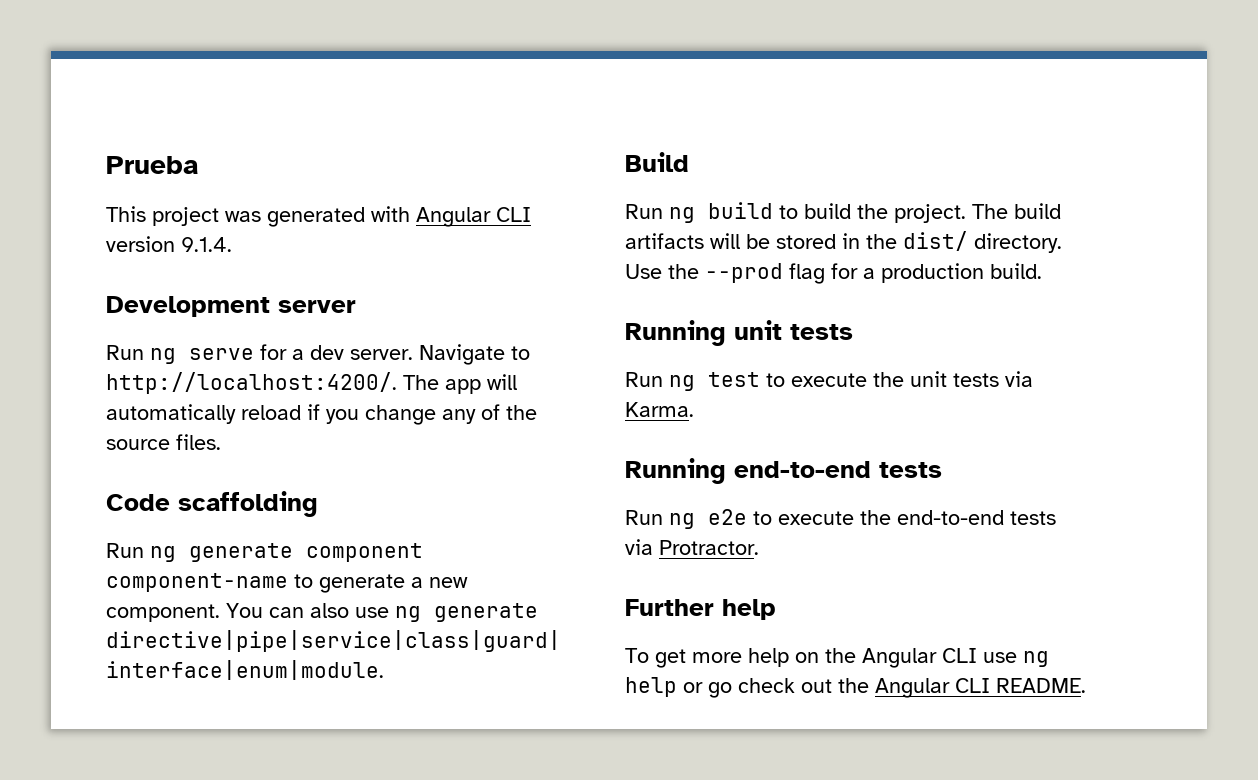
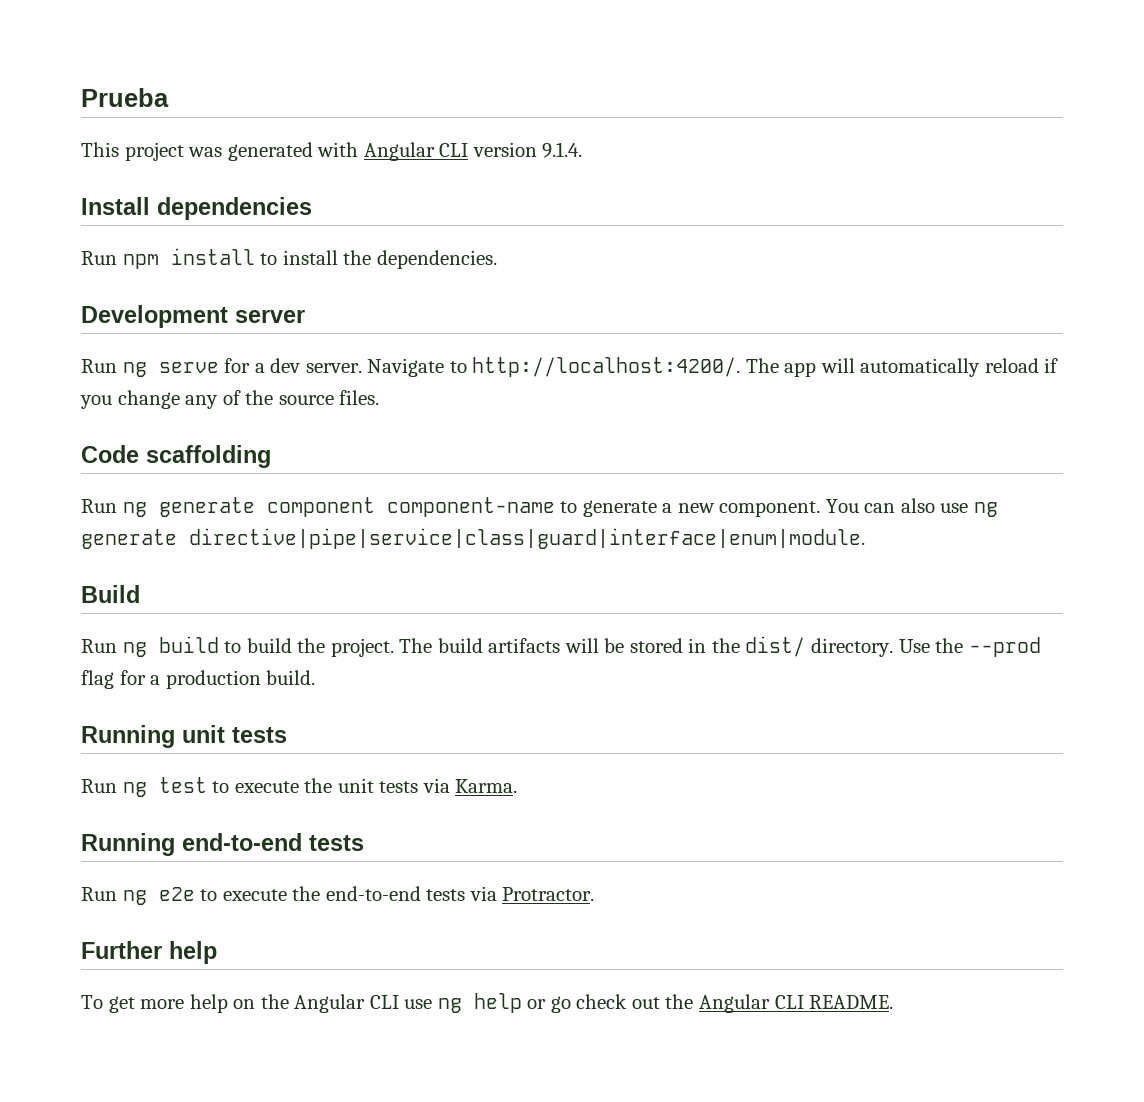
+ Install dependencies
+ Run npm install to install the dependencies.

